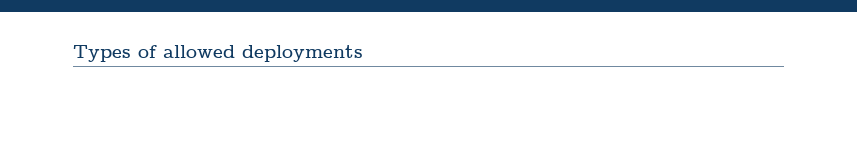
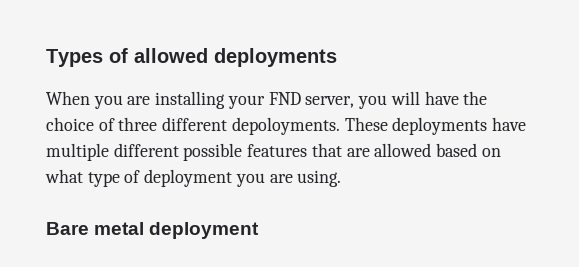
+ When you are installing your FND server, you will have the choice of three different depoloyments. These deployments have multiple different possible features that are allowed based on what type of deployment you are using.
+ Bare metal deployment

